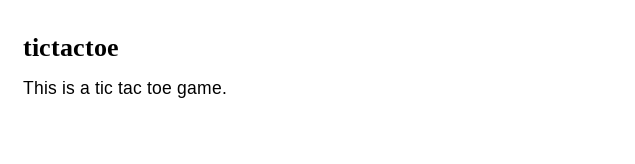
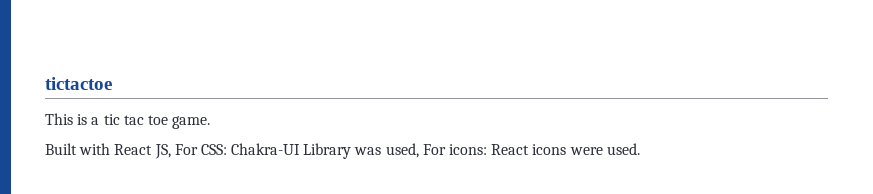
+ Built with React JS, For CSS: Chakra-UI Library was used, For icons: React icons were used.

